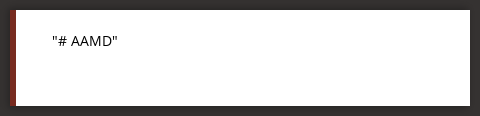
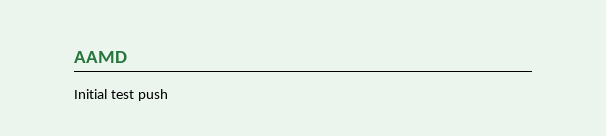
- "# AAMD"
+ AAMD
+ Initial test push

